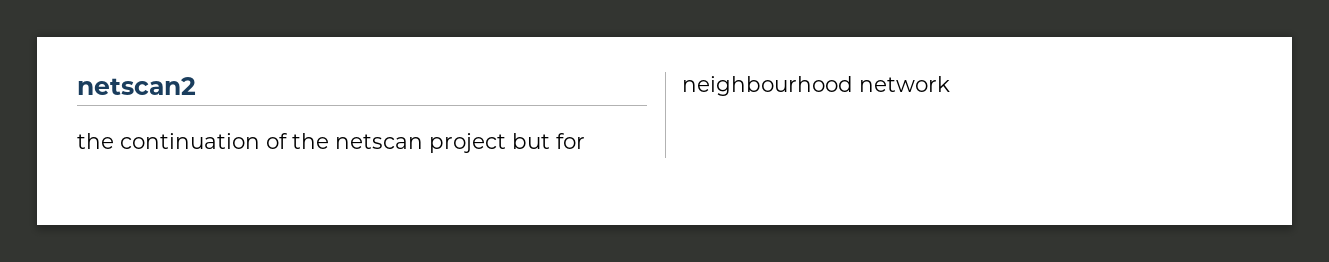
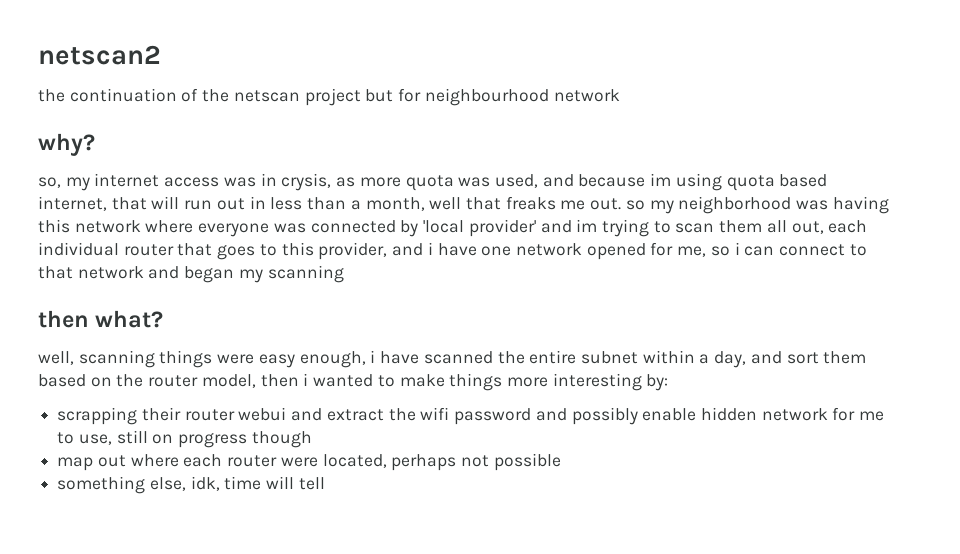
+ why?
+ so, my internet access was in crysis, as more quota was used, and because im using quota based internet, that will run out in less than a month, well that freaks me out. so my neighborhood was having this network where everyone was connected by 'local provider' and im trying to scan them all out, each individual router that goes to this provider, and i have one network opened for me, so i can connect to that network and began my scanning
+ then what?
+ well, scanning things were easy enough, i have scanned the entire subnet within a day, and sort them based on the router model, then i wanted to make things more interesting by:
+ scrapping their router webui and extract the wifi password and possibly enable hidden network for me to use, still on progress though
+ map out where each router were located, perhaps not possible
+ something else, idk, time will tell

